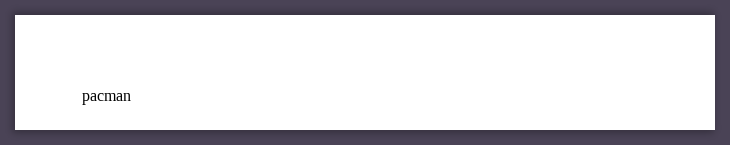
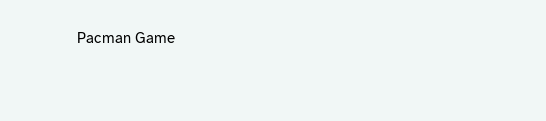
- pacman
+ Pacman Game

